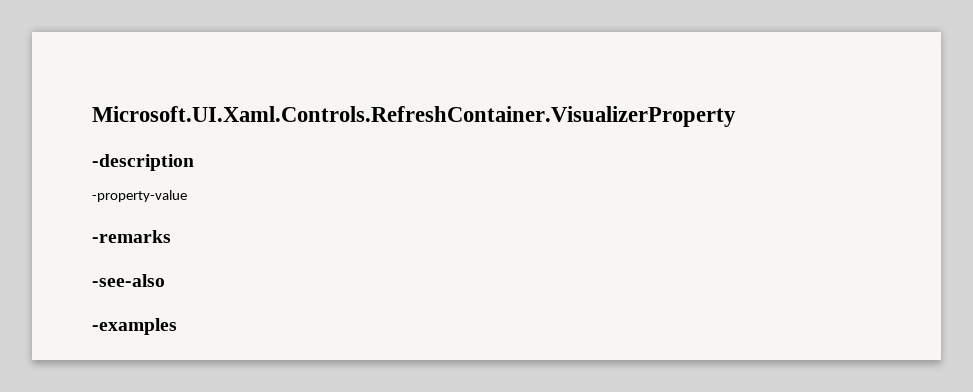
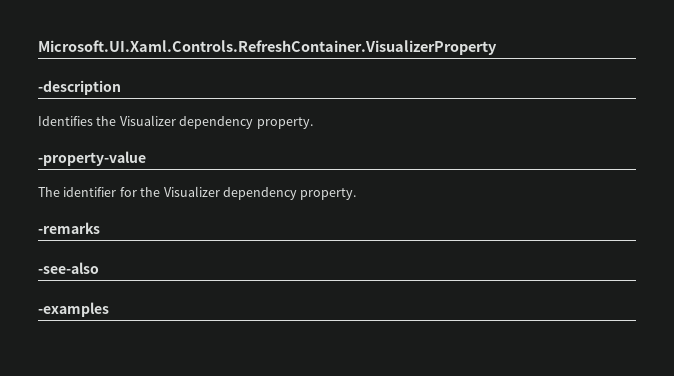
+ Identifies the Visualizer dependency property.
  -property-value
+ The identifier for the Visualizer dependency property.

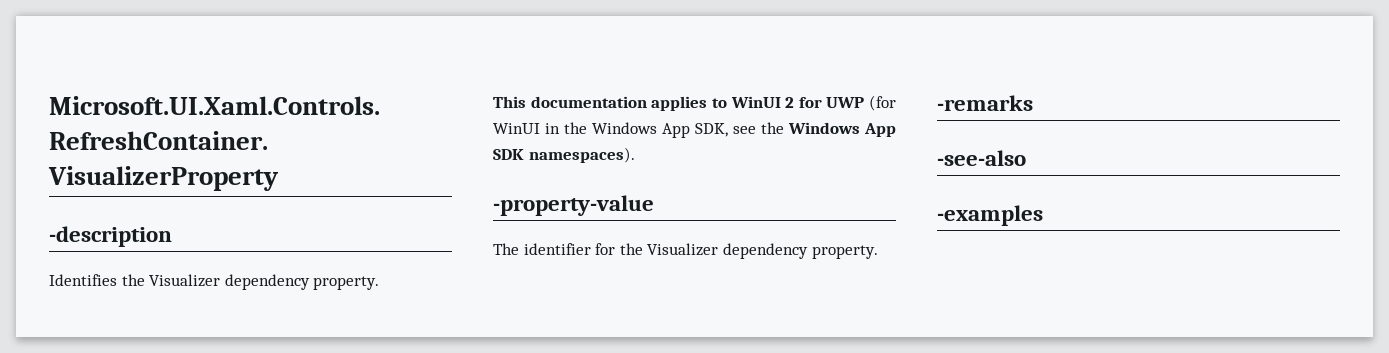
+ This documentation applies to WinUI 2 for UWP (for WinUI in the Windows App SDK, see the Windows App SDK namespaces).

